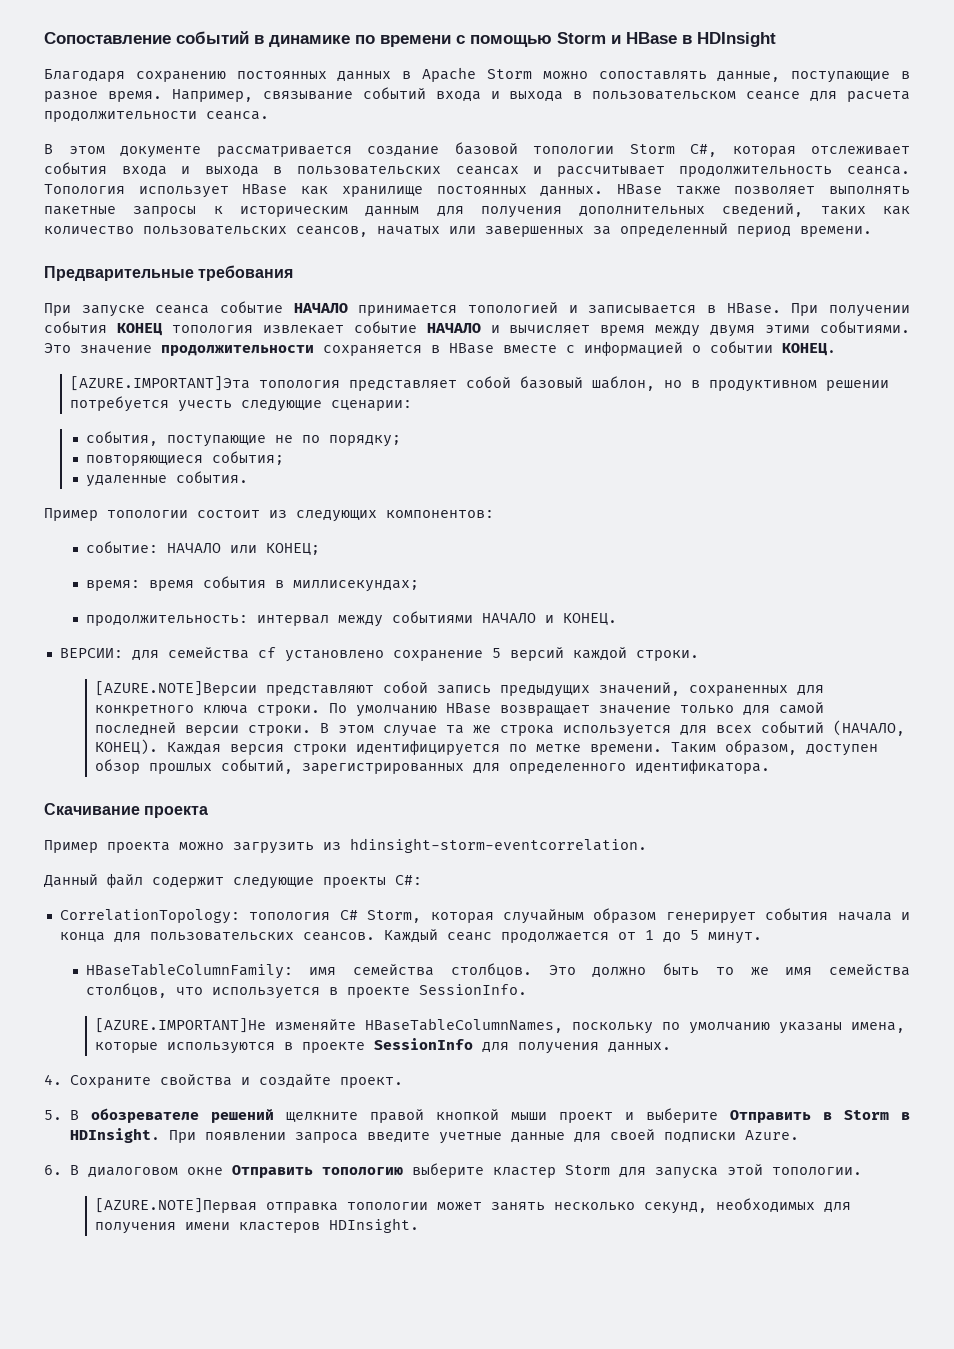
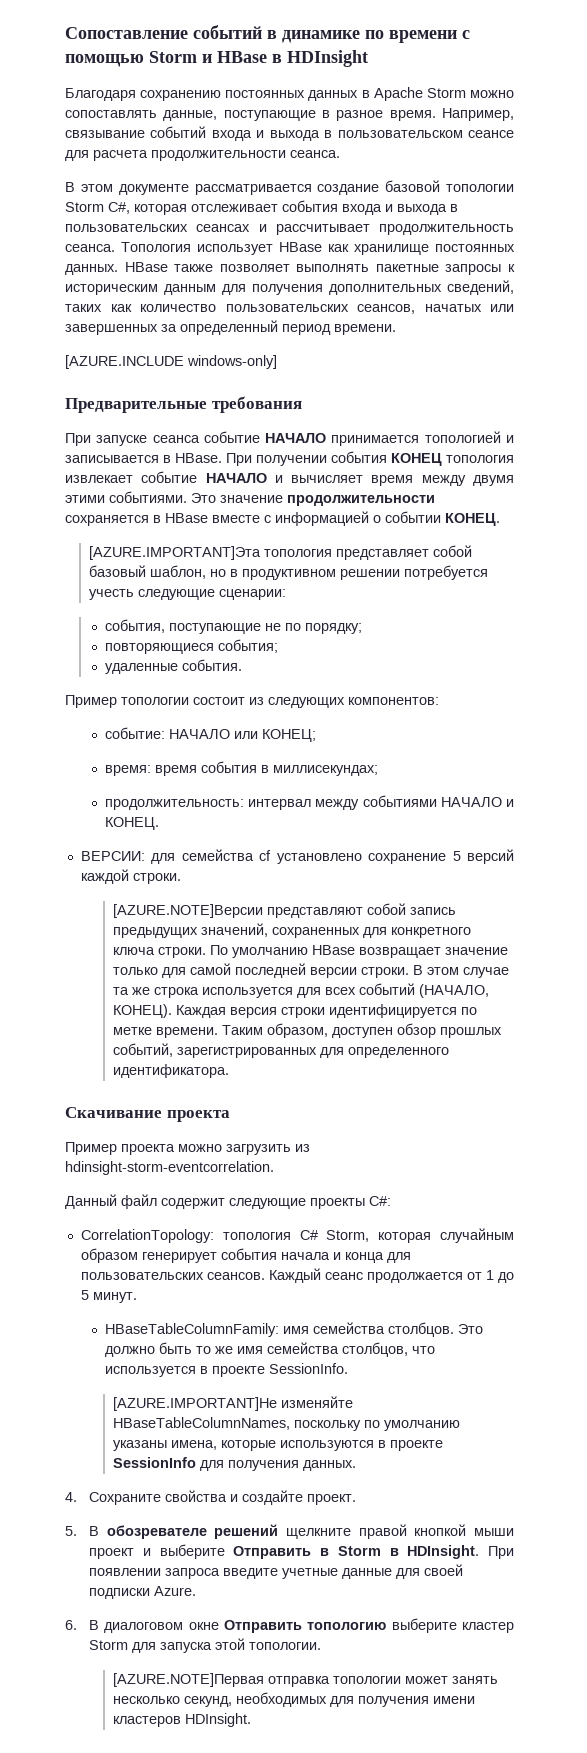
+ [AZURE.INCLUDE windows-only]

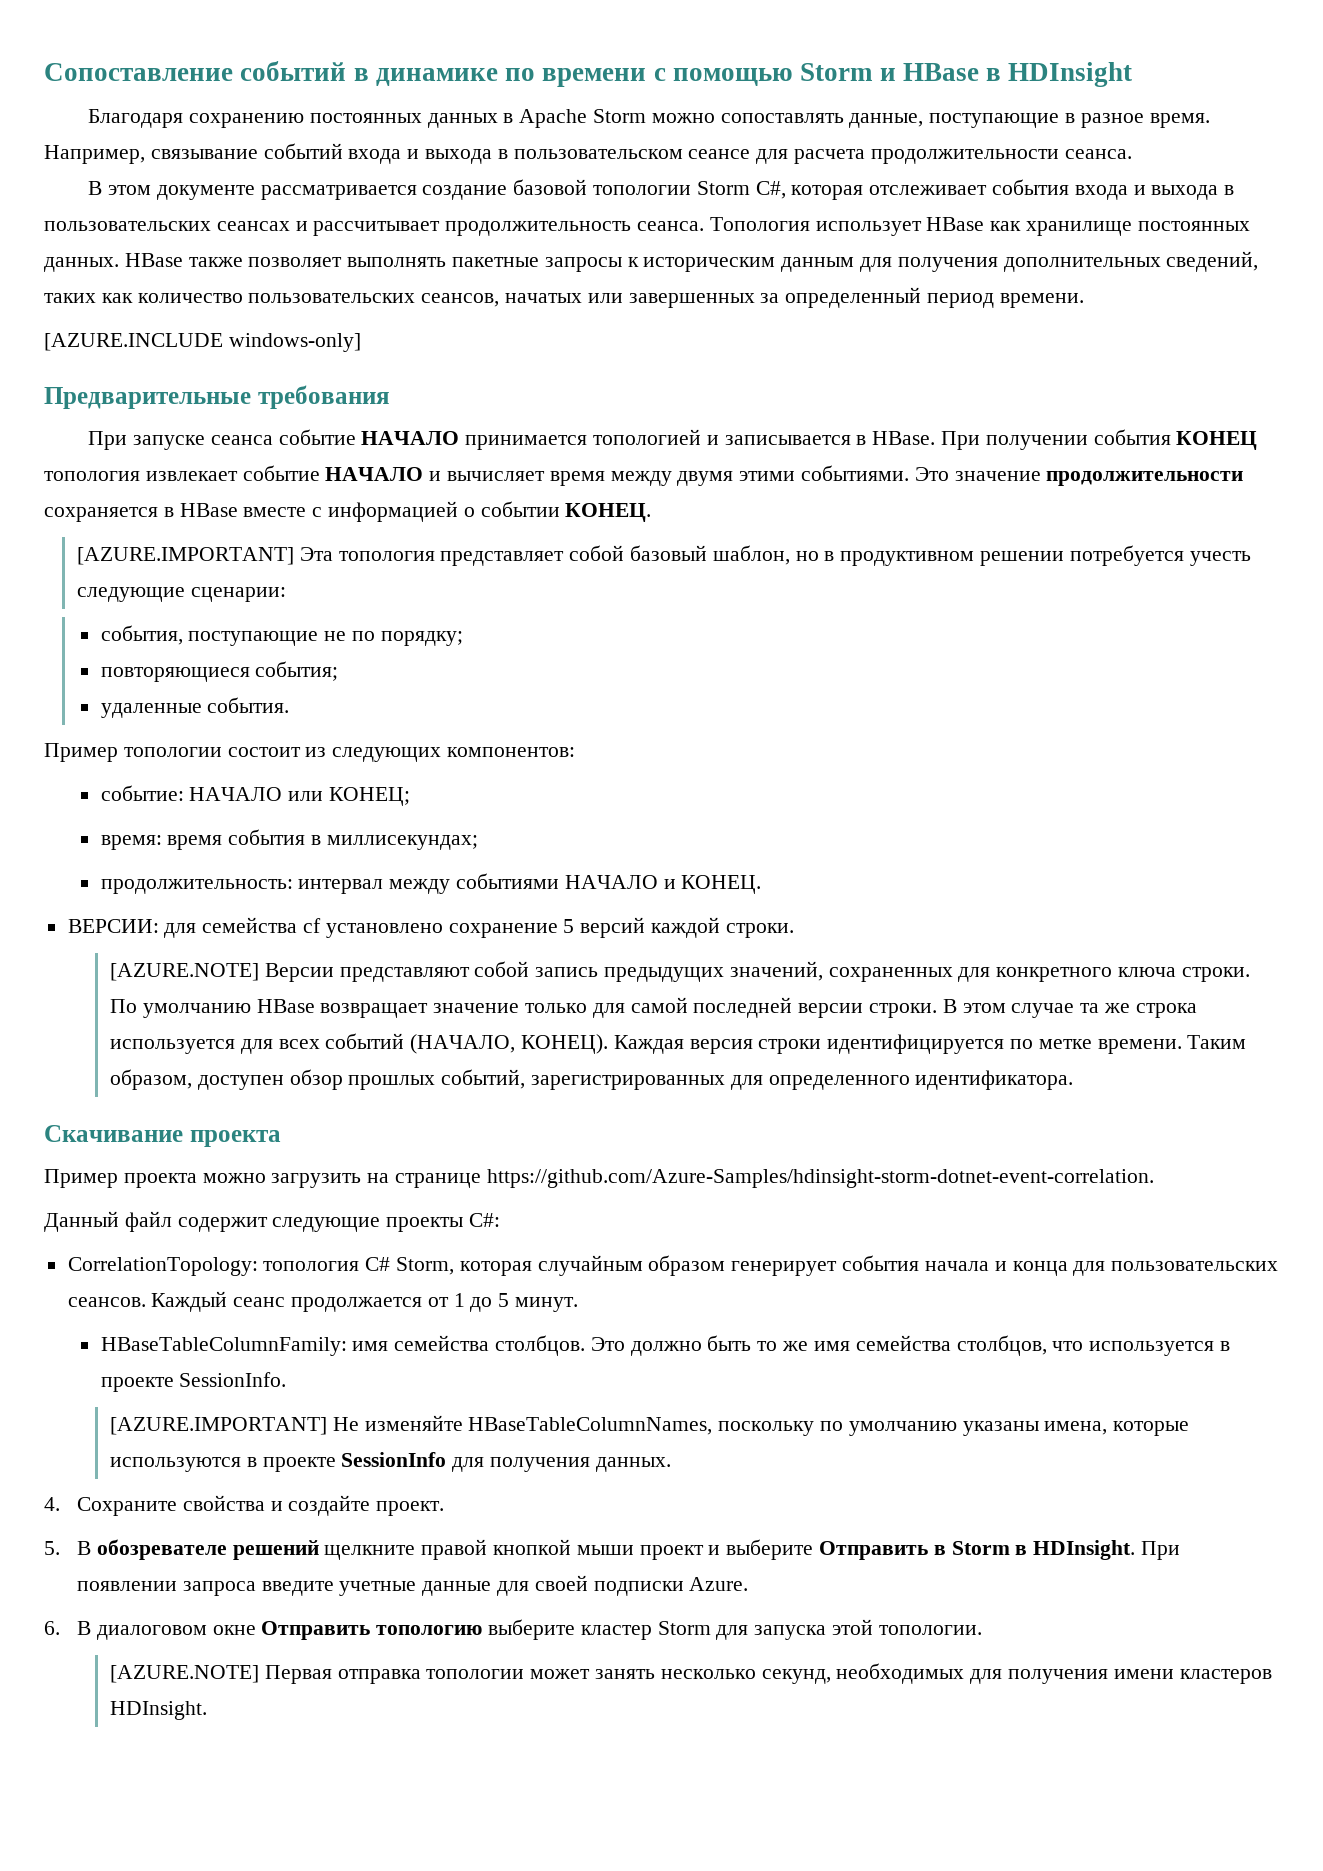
- [AZURE.IMPORTANT]Эта топология представляет собой базовый шаблон, но в продуктивном решении потребуется учесть следующие сценарии:
+ [AZURE.IMPORTANT] Эта топология представляет собой базовый шаблон, но в продуктивном решении потребуется учесть следующие сценарии:
- [AZURE.NOTE]Версии представляют собой запись предыдущих значений, сохраненных для конкретного ключа строки.
+ [AZURE.NOTE] Версии представляют собой запись предыдущих значений, сохраненных для конкретного ключа строки.
- Пример проекта можно загрузить из hdinsight-storm-eventcorrelation.
+ Пример проекта можно загрузить на странице https://github.com/Azure-Samples/hdinsight-storm-dotnet-event-correlation.
- [AZURE.IMPORTANT]Не изменяйте HBaseTableColumnNames, поскольку по умолчанию указаны имена, которые используются в проекте SessionInfo для получения данных.
+ [AZURE.IMPORTANT] Не изменяйте HBaseTableColumnNames, поскольку по умолчанию указаны имена, которые используются в проекте SessionInfo для получения данных.
- [AZURE.NOTE]Первая отправка топологии может занять несколько секунд, необходимых для получения имени кластеров HDInsight.
+ [AZURE.NOTE] Первая отправка топологии может занять несколько секунд, необходимых для получения имени кластеров HDInsight.

